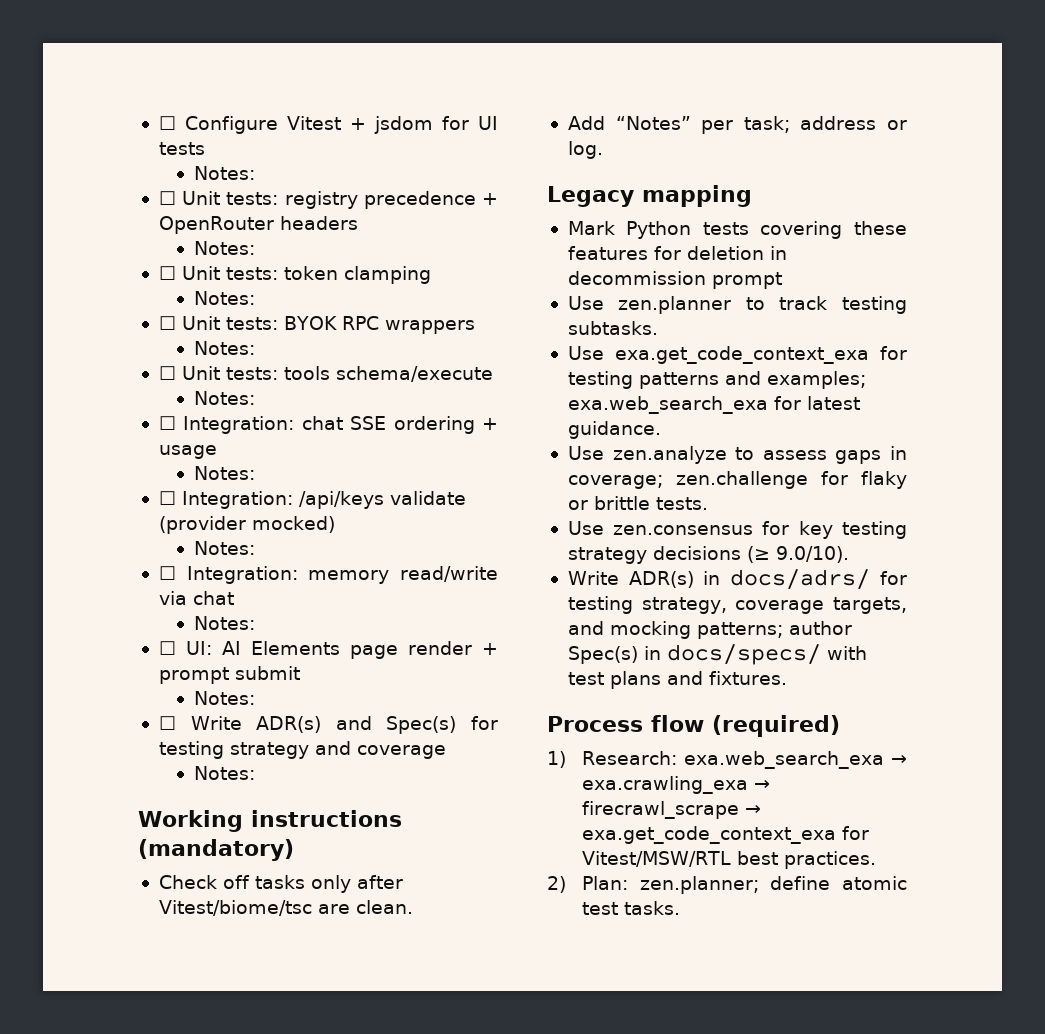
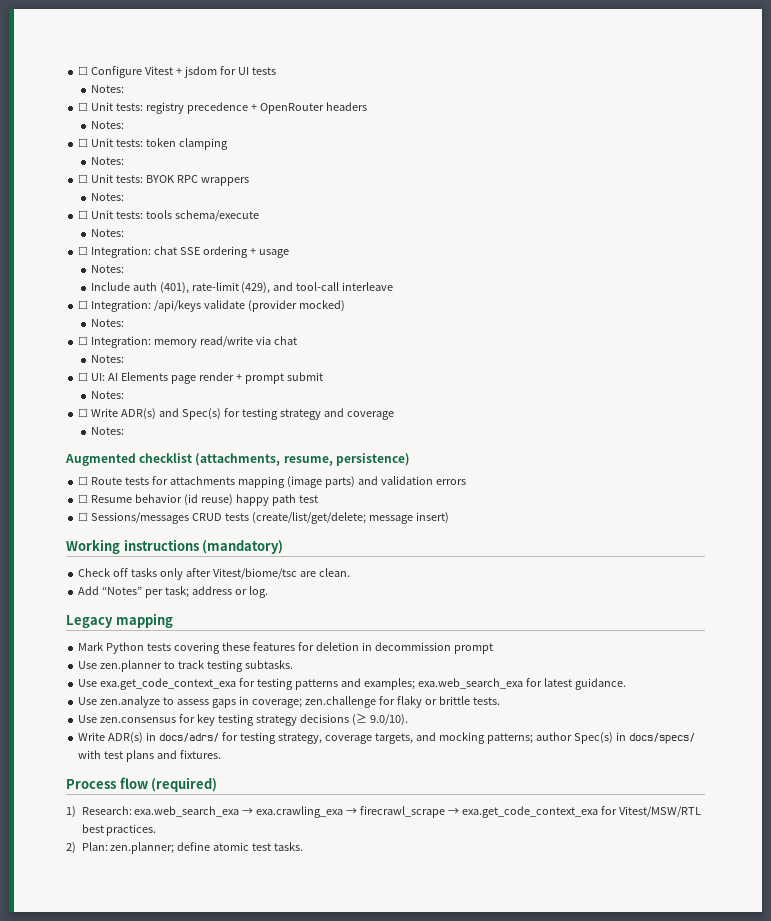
+ Include auth (401), rate-limit (429), and tool-call interleave
+ Augmented checklist (attachments, resume, persistence)
+ ☐ Route tests for attachments mapping (image parts) and validation errors
+ ☐ Resume behavior (id reuse) happy path test
+ ☐ Sessions/messages CRUD tests (create/list/get/delete; message insert)

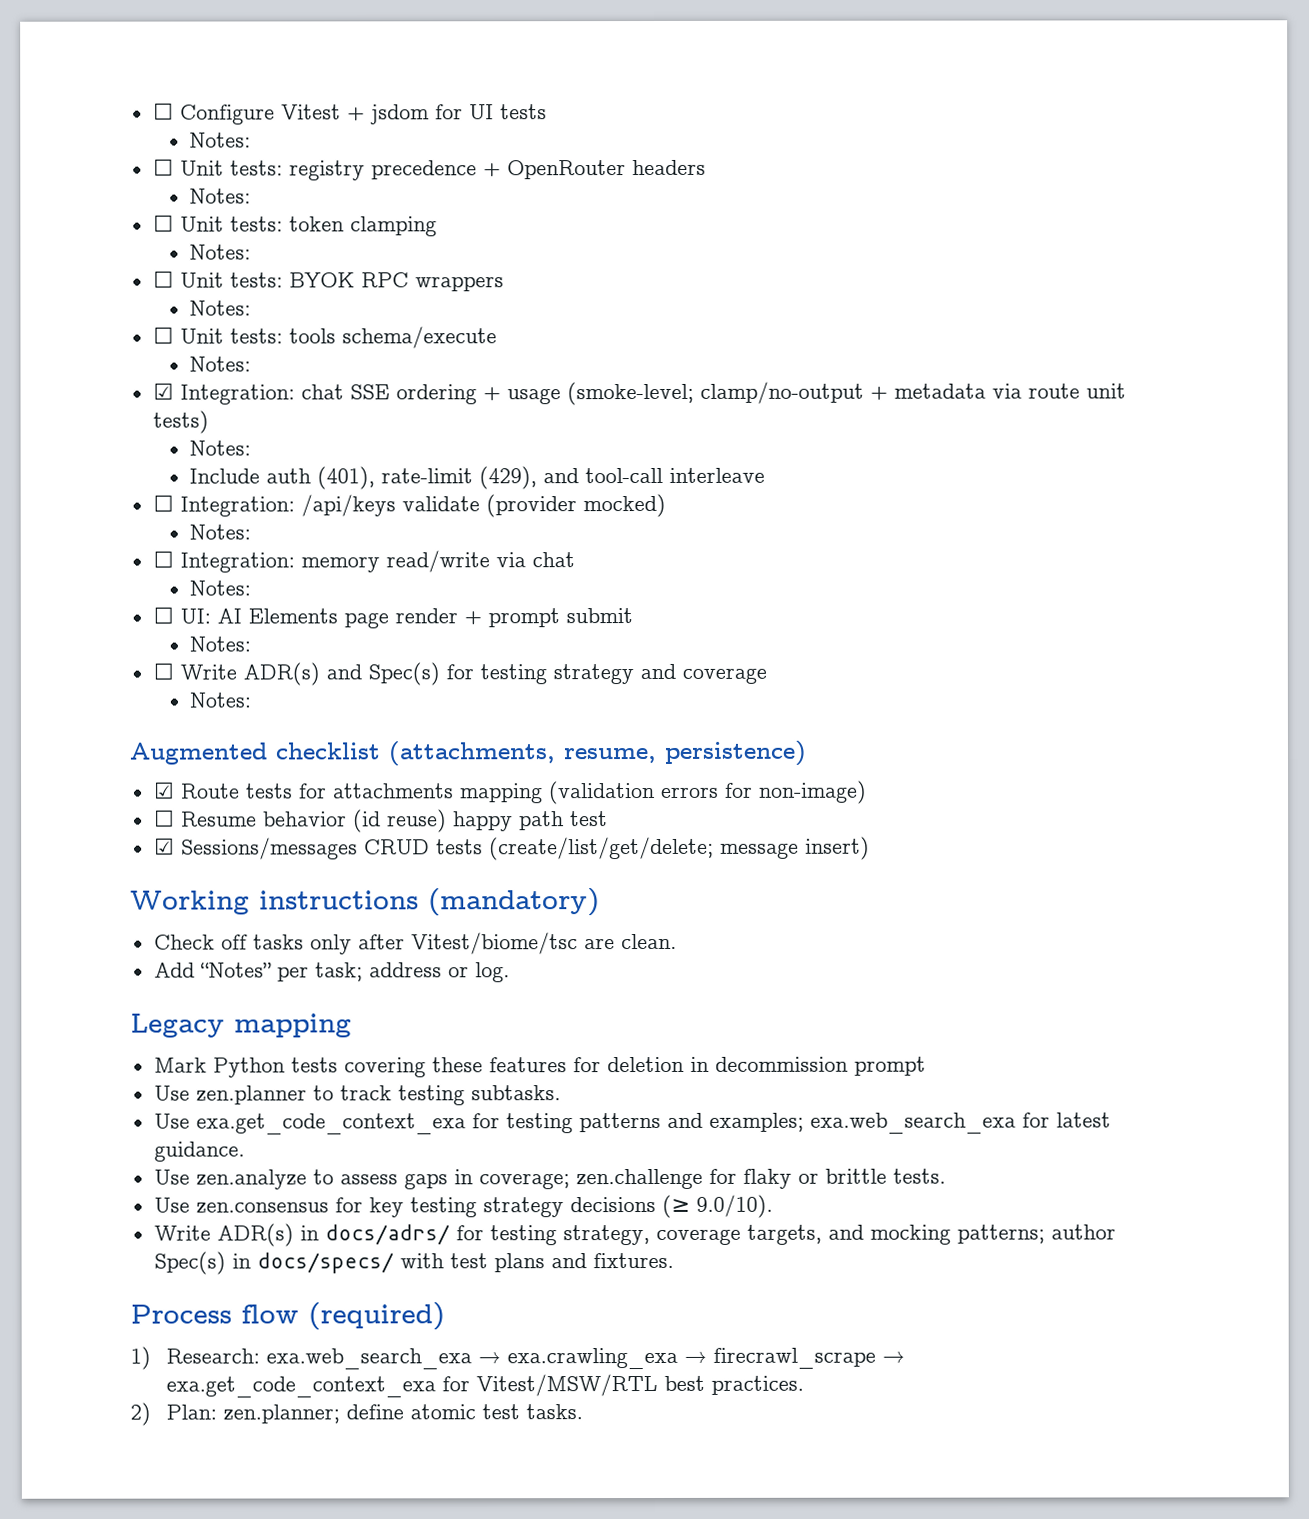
- ☐ Integration: chat SSE ordering + usage
+ ☑ Integration: chat SSE ordering + usage (smoke-level; clamp/no-output + metadata via route unit tests)
- ☐ Route tests for attachments mapping (image parts) and validation errors
+ ☑ Route tests for attachments mapping (validation errors for non-image)
- ☐ Sessions/messages CRUD tests (create/list/get/delete; message insert)
+ ☑ Sessions/messages CRUD tests (create/list/get/delete; message insert)

